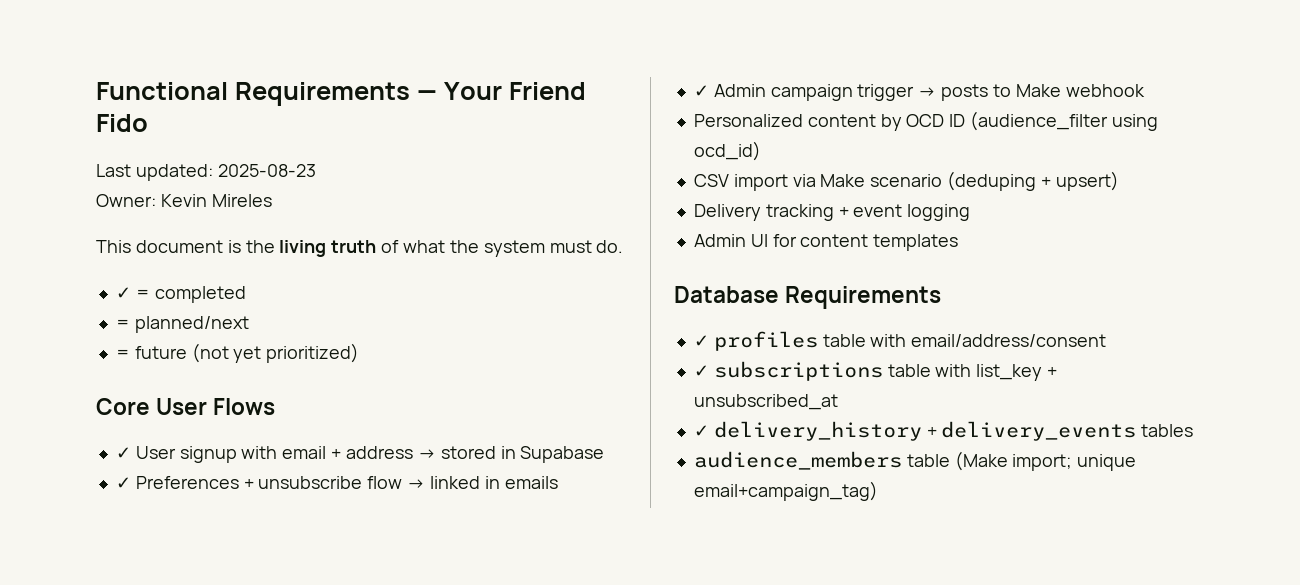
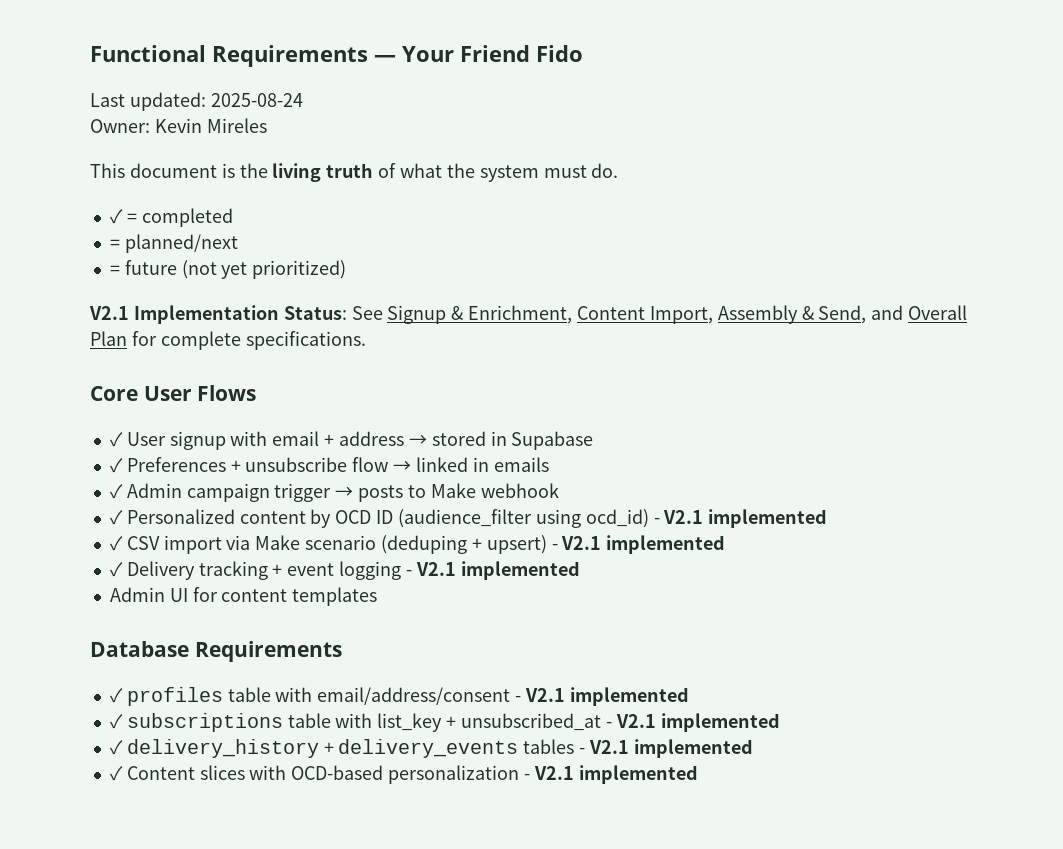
- Last updated: 2025-08-23
+ Last updated: 2025-08-24
+ V2.1 Implementation Status: See Signup & Enrichment, Content Import, Assembly & Send, and Overall Plan for complete specifications.
- Personalized content by OCD ID (audience_filter using ocd_id)
- CSV import via Make scenario (deduping + upsert)
- Delivery tracking + event logging
+ ✓ Personalized content by OCD ID (audience_filter using ocd_id) - V2.1 implemented
+ ✓ CSV import via Make scenario (deduping + upsert) - V2.1 implemented
+ ✓ Delivery tracking + event logging - V2.1 implemented
- ✓ profiles table with email/address/consent
+ ✓ profiles table with email/address/consent - V2.1 implemented
- ✓ subscriptions table with list_key + unsubscribed_at
+ ✓ subscriptions table with list_key + unsubscribed_at - V2.1 implemented
- ✓ delivery_history + delivery_events tables
- audience_members table (Make import; unique email+campaign_tag)
+ ✓ delivery_history + delivery_events tables - V2.1 implemented
+ ✓ Content slices with OCD-based personalization - V2.1 implemented

